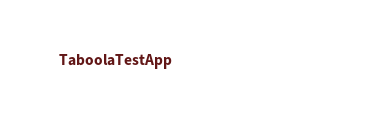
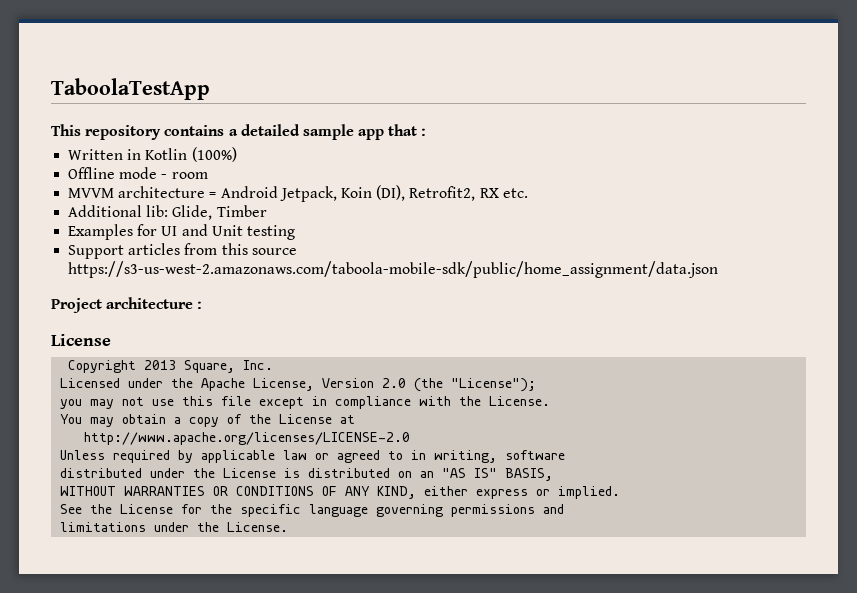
+ This repository contains a detailed sample app that :
+ Written in Kotlin (100%)
+ Offline mode - room
+ MVVM architecture = Android Jetpack, Koin (DI), Retrofit2, RX etc.
+ Additional lib: Glide, Timber
+ Examples for UI and Unit testing
+ Support articles from this source https://s3-us-west-2.amazonaws.com/taboola-mobile-sdk/public/home_assignment/data.json
+ Project architecture :
+ License
+ Copyright 2013 Square, Inc.
+ Licensed under the Apache License, Version 2.0 (the "License");
+ you may not use this file except in compliance with the License.
+ You may obtain a copy of the License at
+ http://www.apache.org/licenses/LICENSE-2.0
+ Unless required by applicable law or agreed to in writing, software
+ distributed under the License is distributed on an "AS IS" BASIS,
+ WITHOUT WARRANTIES OR CONDITIONS OF ANY KIND, either express or implied.
+ See the License for the specific language governing permissions and
+ limitations under the License.

